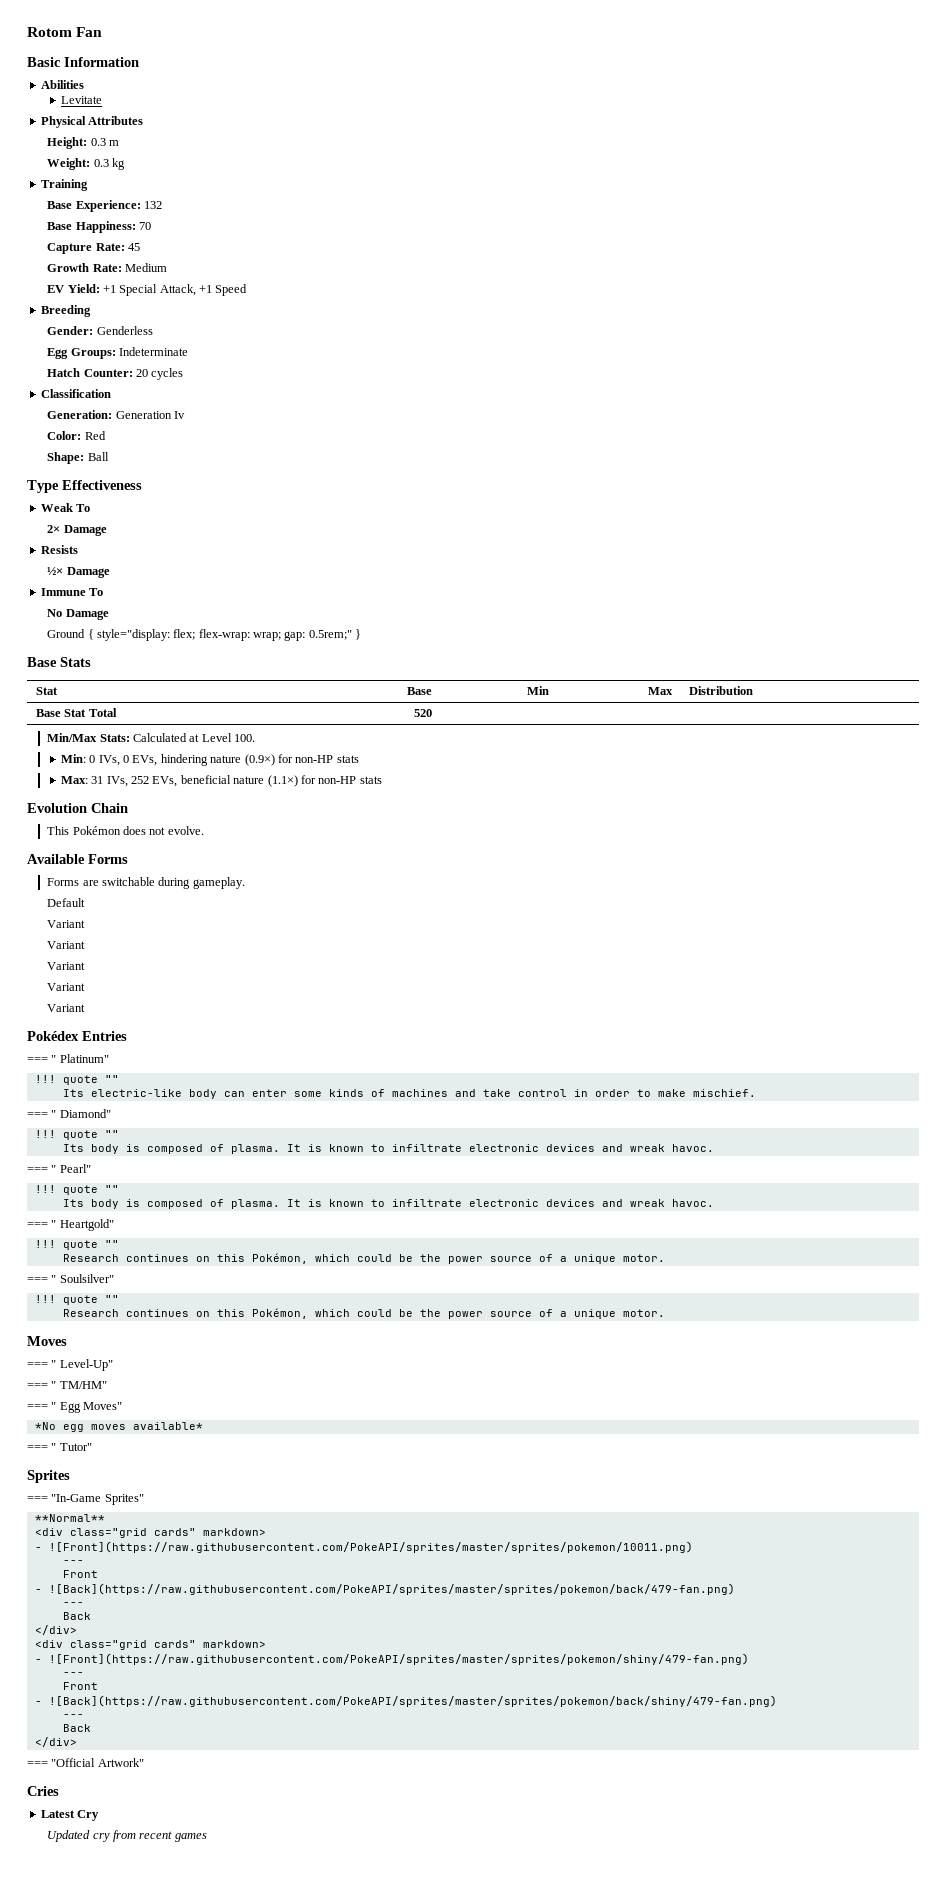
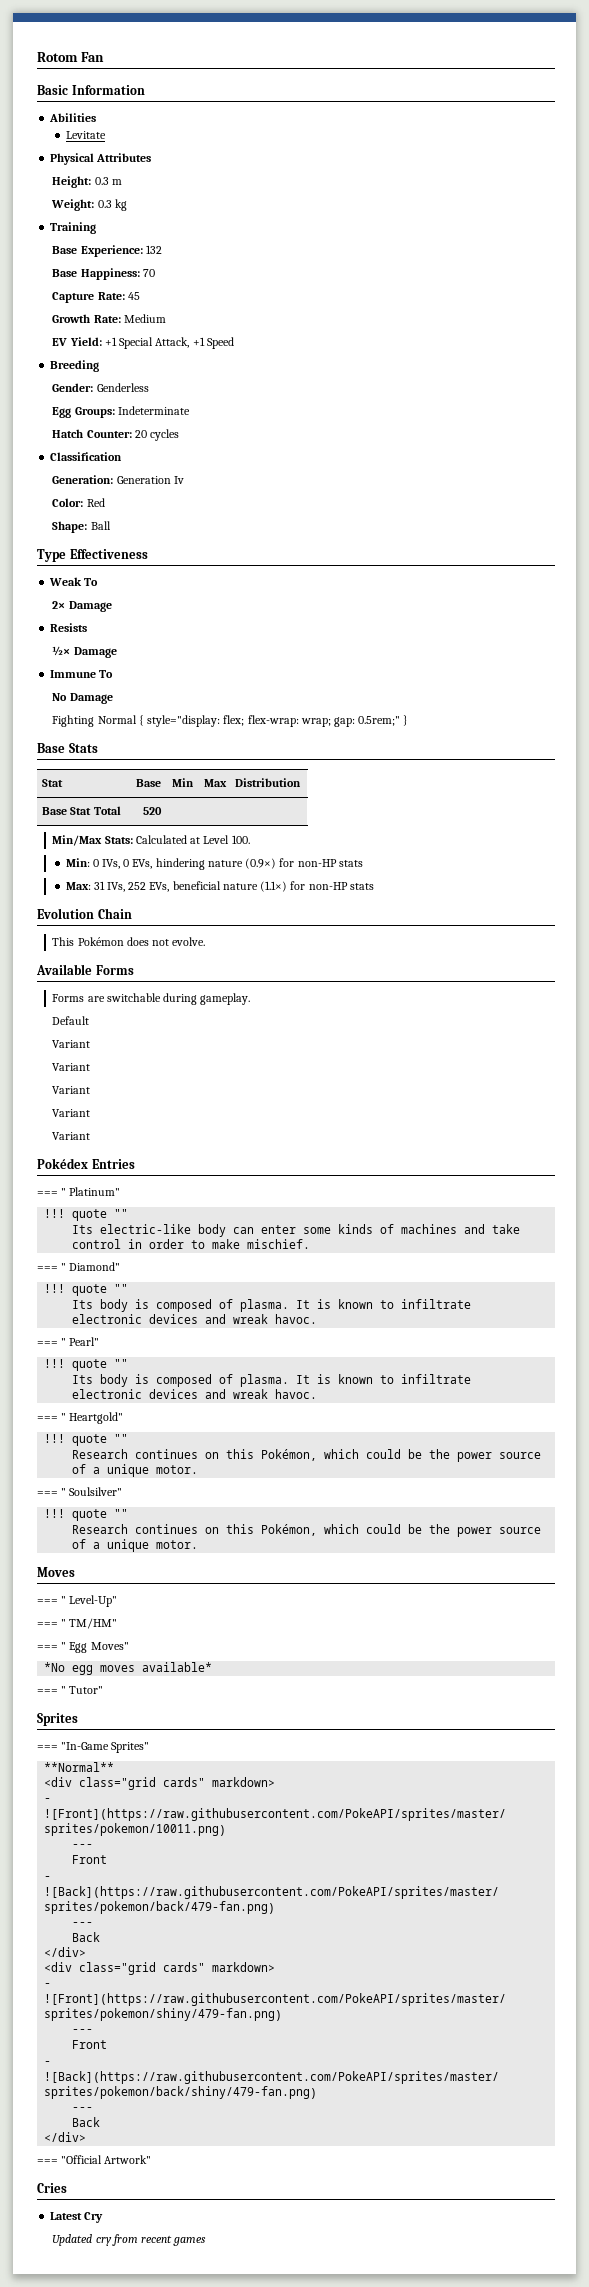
- Ground { style="display: flex; flex-wrap: wrap; gap: 0.5rem;" }
+ Fighting Normal { style="display: flex; flex-wrap: wrap; gap: 0.5rem;" }

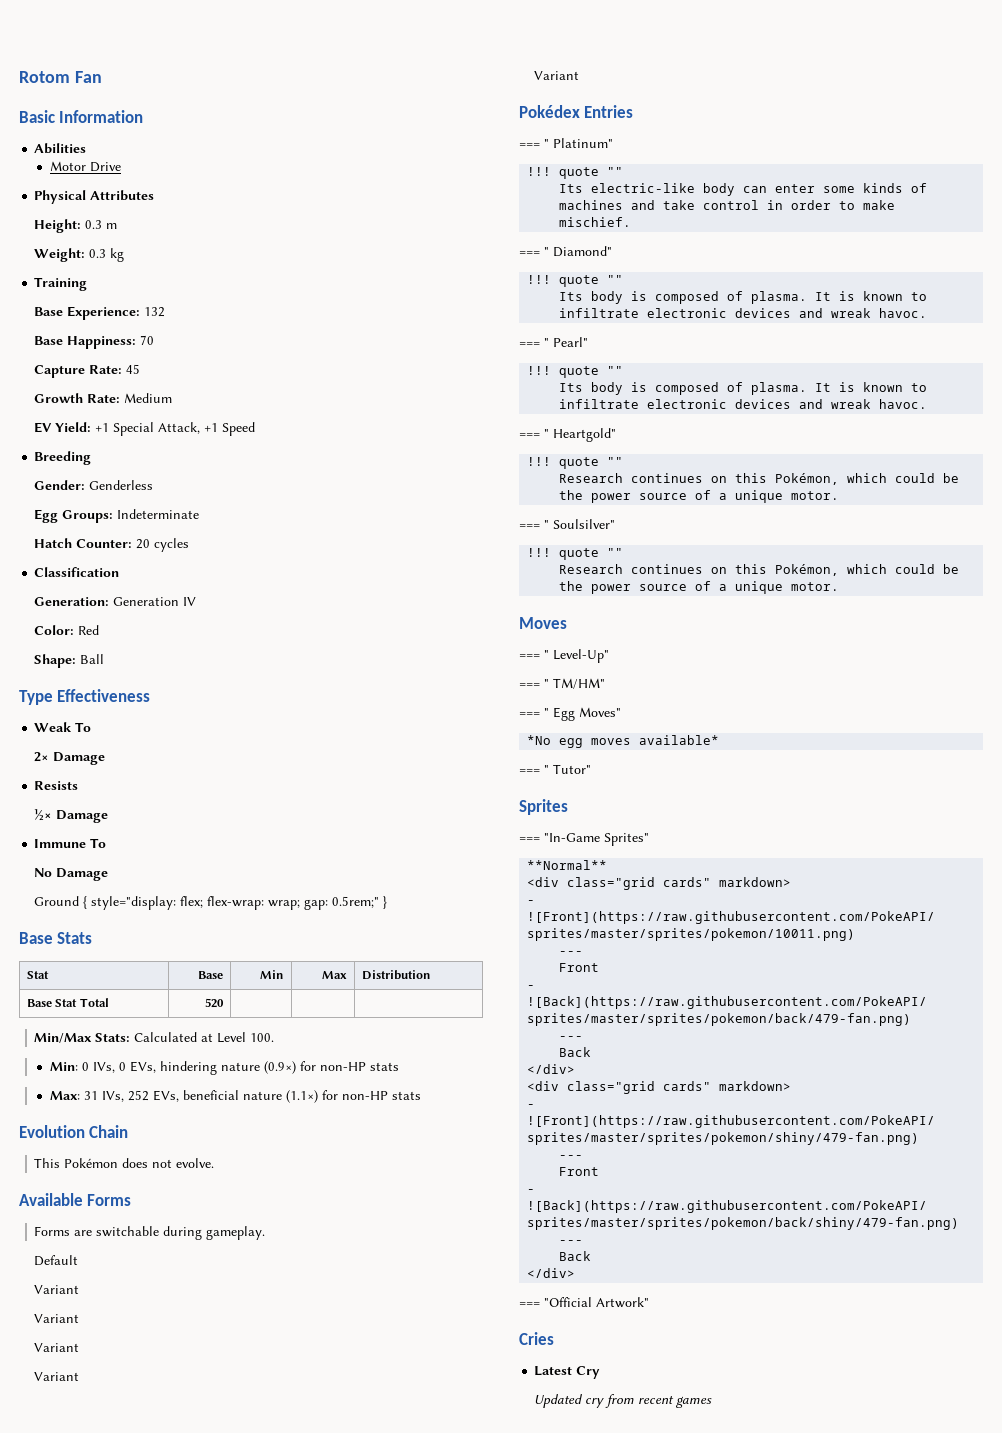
- Levitate
+ Motor Drive
- Generation: Generation Iv
+ Generation: Generation IV
- Fighting Normal { style="display: flex; flex-wrap: wrap; gap: 0.5rem;" }
+ Ground { style="display: flex; flex-wrap: wrap; gap: 0.5rem;" }

